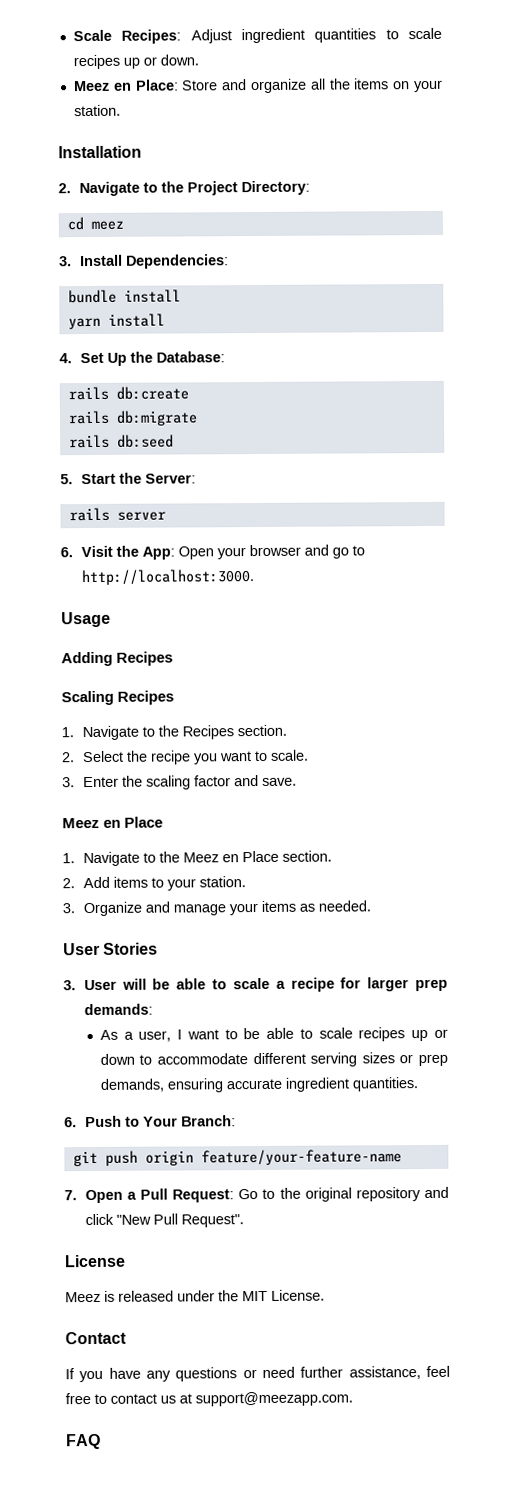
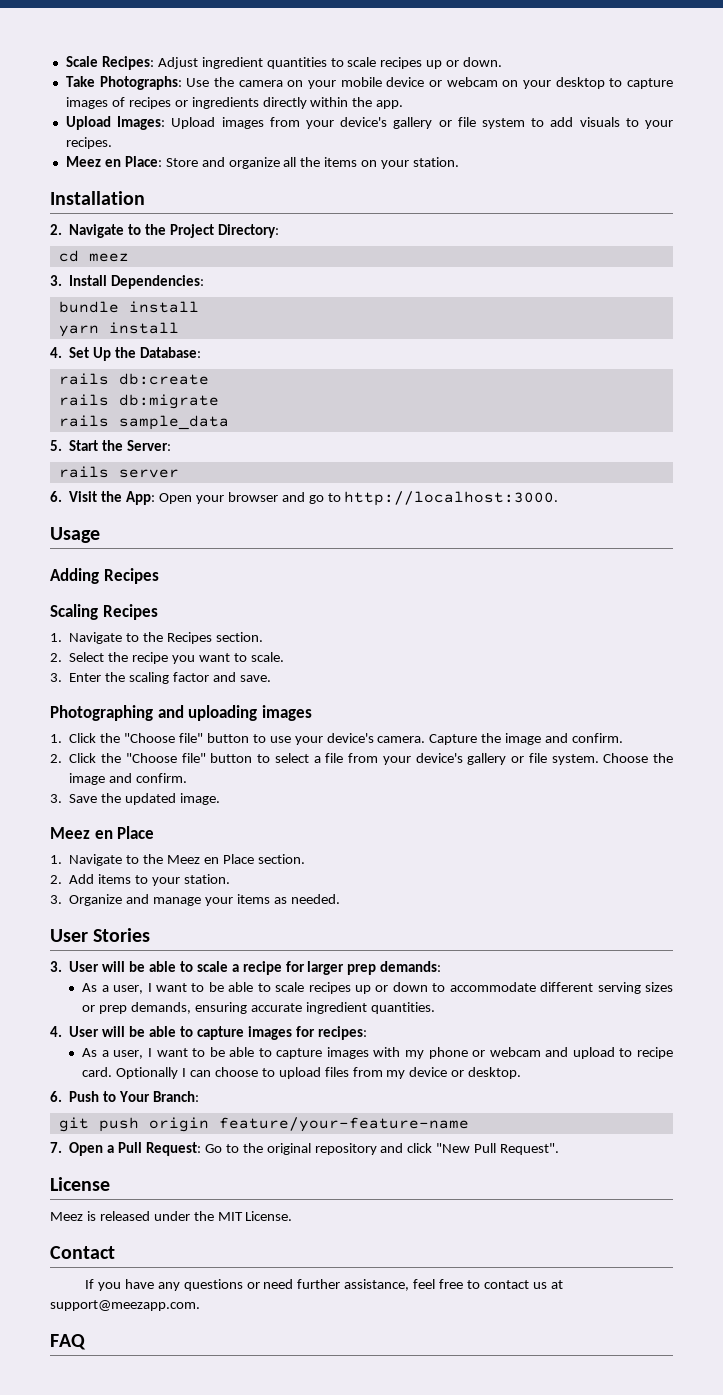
+ Take Photographs: Use the camera on your mobile device or webcam on your desktop to capture images of recipes or ingredients directly within the app.
+ Upload Images: Upload images from your device's gallery or file system to add visuals to your recipes.
- rails db:seed
+ rails sample_data
+ Photographing and uploading images
+ 1. Click the "Choose file" button to use your device's camera. Capture the image and confirm.
+ 2. Click the "Choose file" button to select a file from your device's gallery or file system. Choose the image and confirm.
+ 3. Save the updated image.
+ 4. User will be able to capture images for recipes:
+ As a user, I want to be able to capture images with my phone or webcam and upload to recipe card. Optionally I can choose to upload files from my device or desktop.

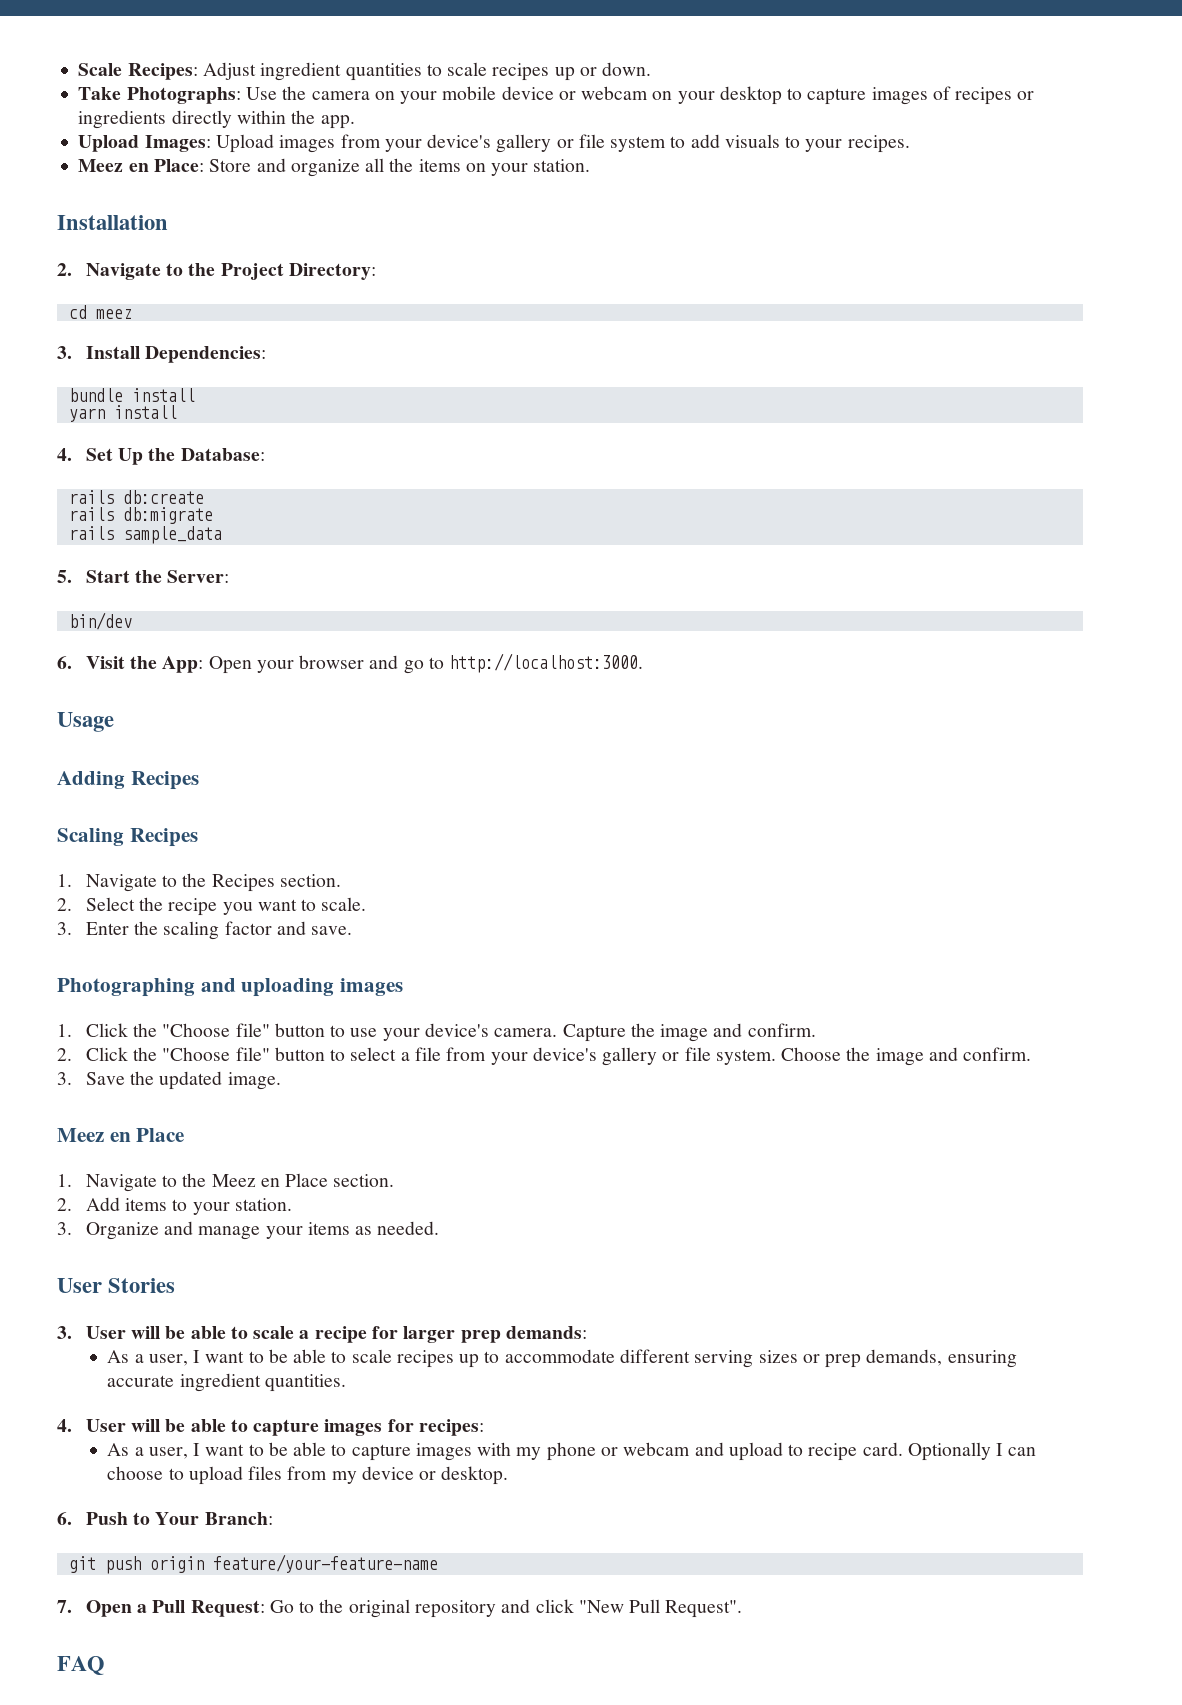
- rails server
+ bin/dev
- As a user, I want to be able to scale recipes up or down to accommodate different serving sizes or prep demands, ensuring accurate ingredient quantities.
+ As a user, I want to be able to scale recipes up to accommodate different serving sizes or prep demands, ensuring accurate ingredient quantities.
- License
- Meez is released under the MIT License.
- Contact
- If you have any questions or need further assistance, feel free to contact us at support@meezapp.com.

